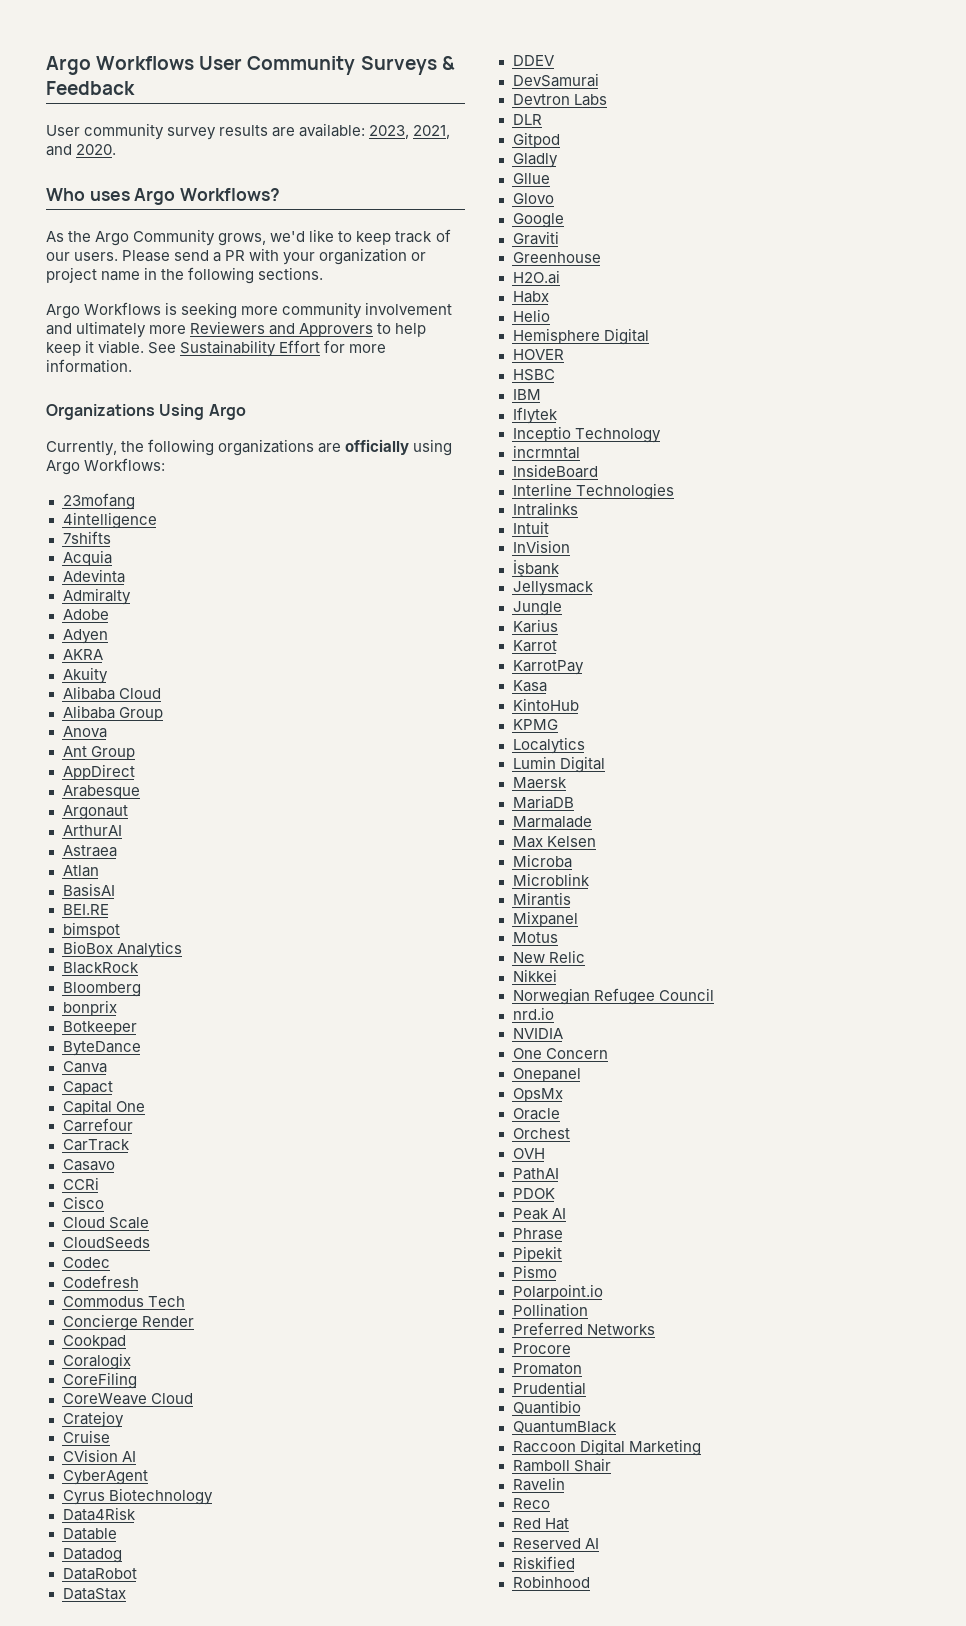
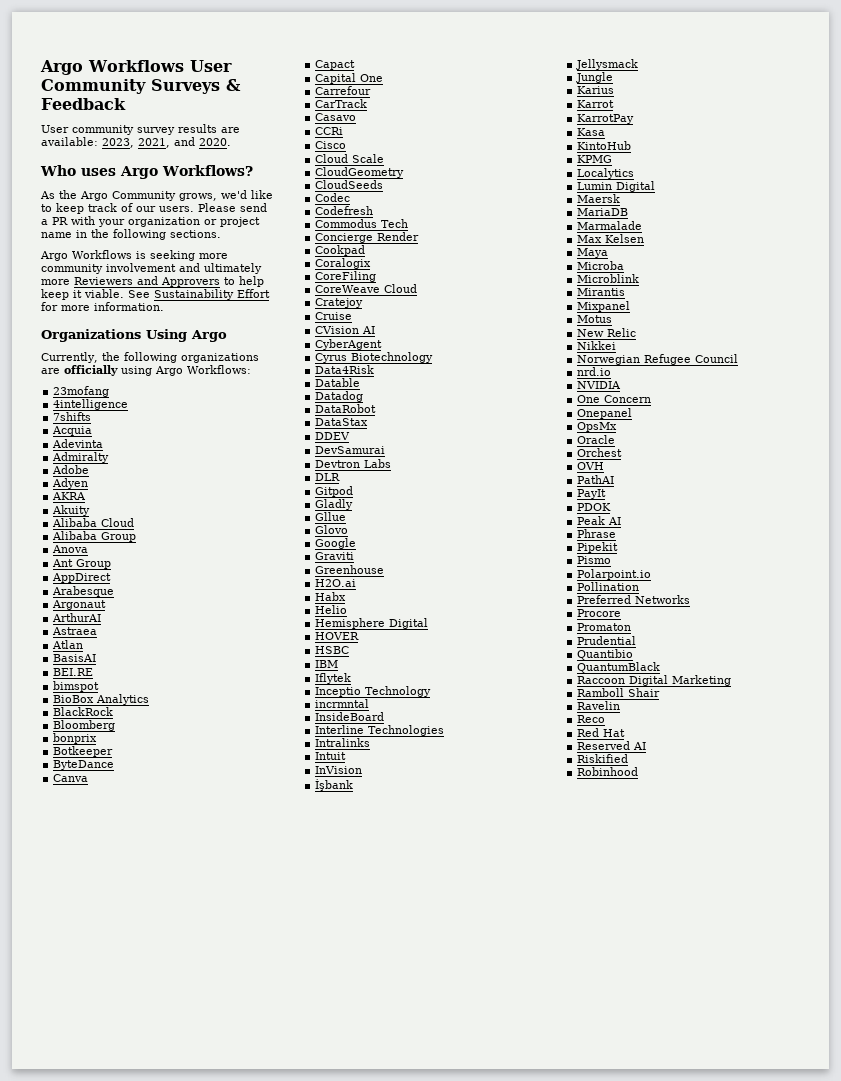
+ CloudGeometry
+ Maya
+ PayIt

